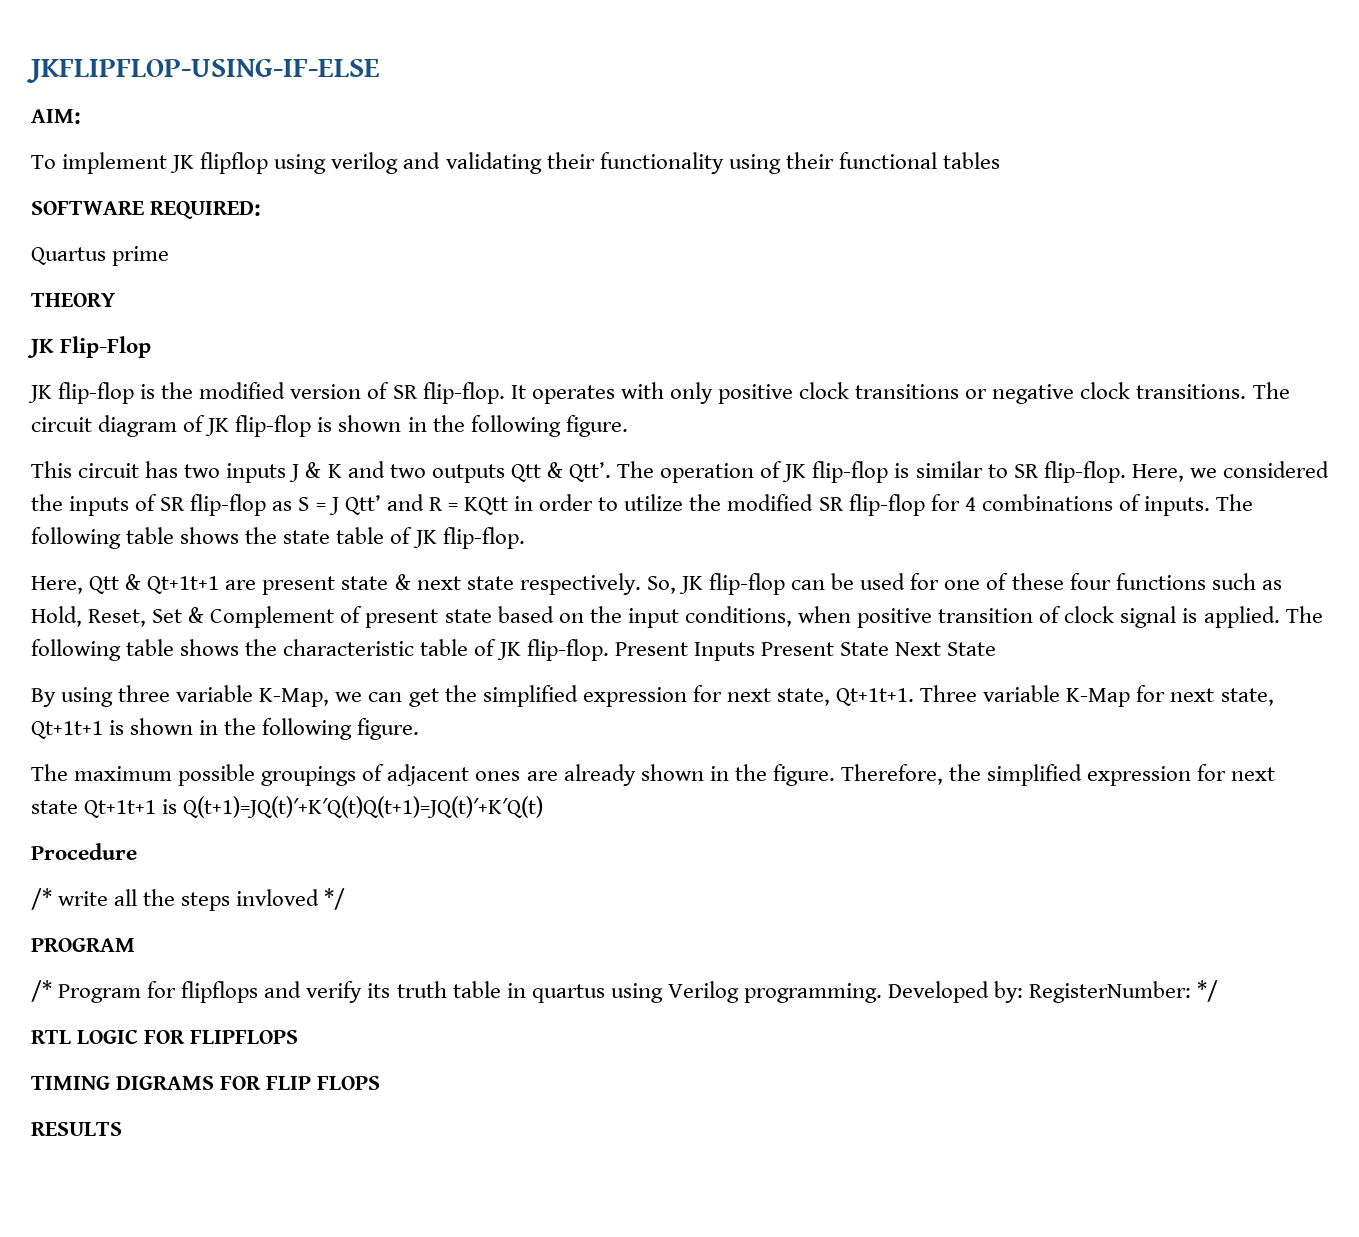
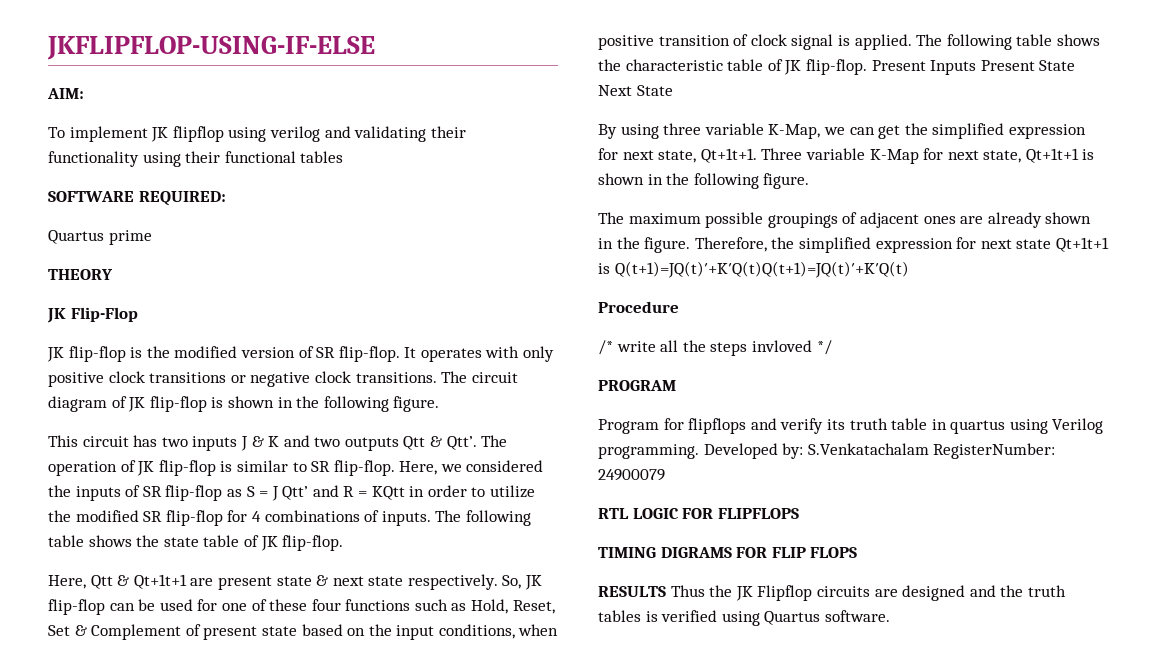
- /* Program for flipflops and verify its truth table in quartus using Verilog programming.
+ Program for flipflops and verify its truth table in quartus using Verilog programming.
- Developed by: RegisterNumber: */
+ Developed by: S.Venkatachalam RegisterNumber: 24900079
- RESULTS
+ RESULTS Thus the JK Flipflop circuits are designed and the truth tables is verified using Quartus software.

